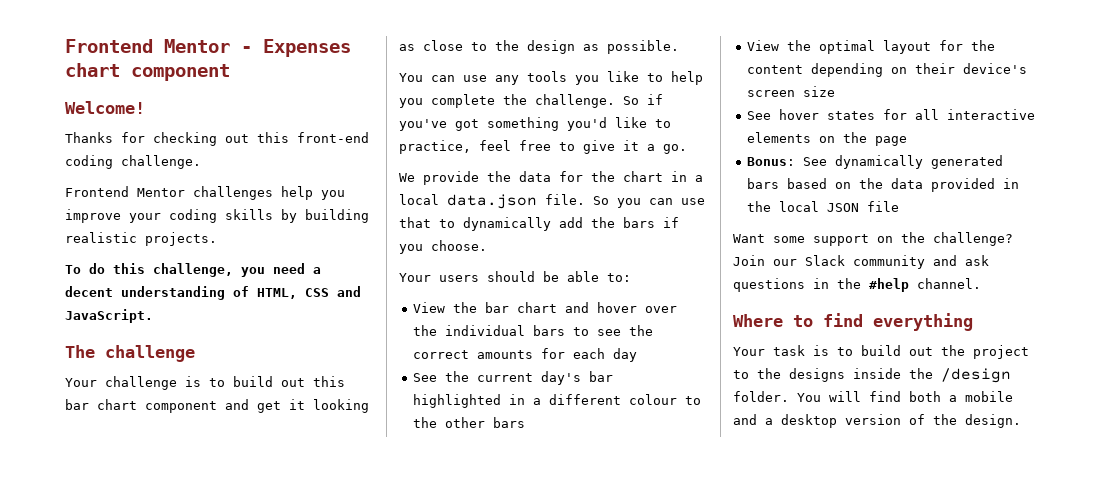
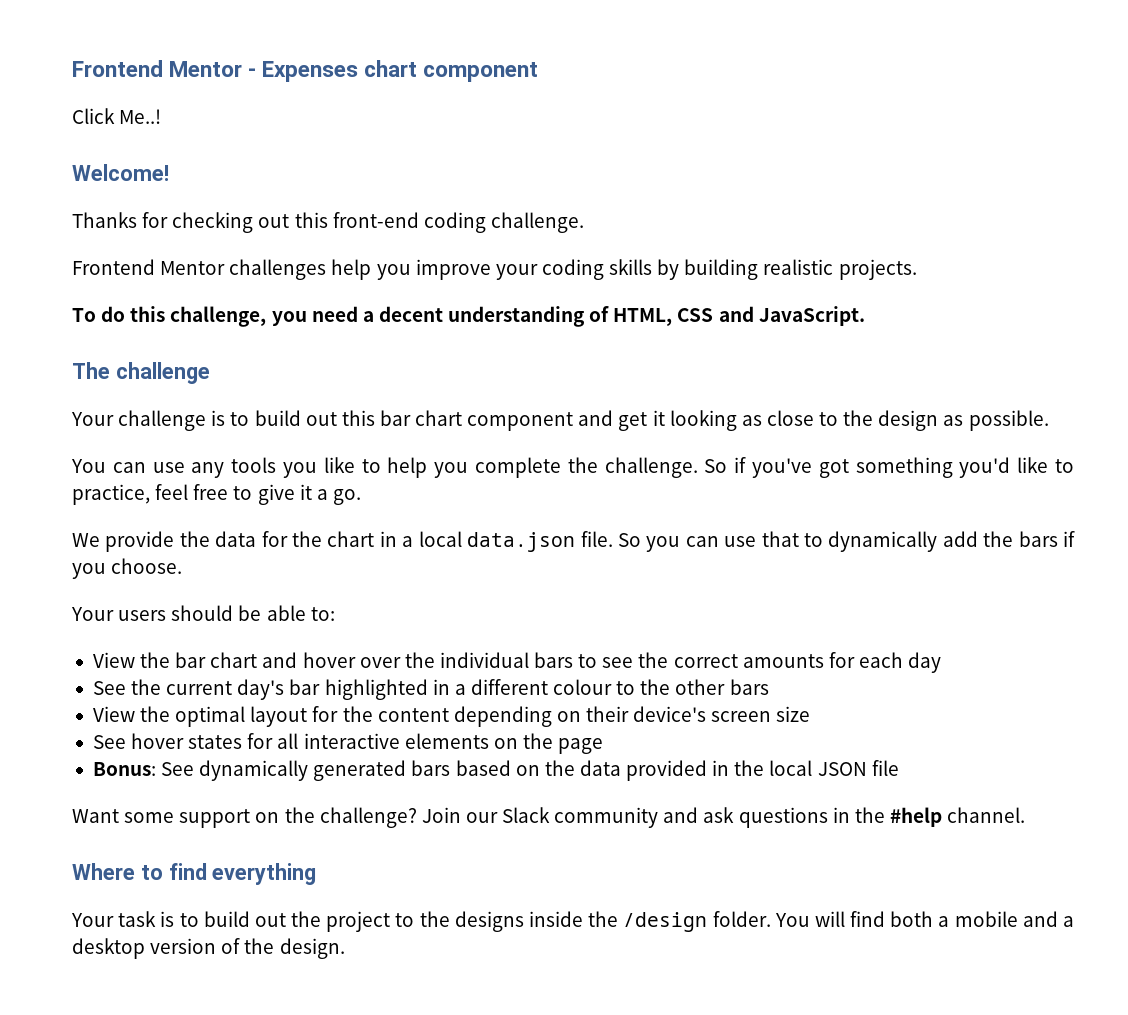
+ Click Me..!

